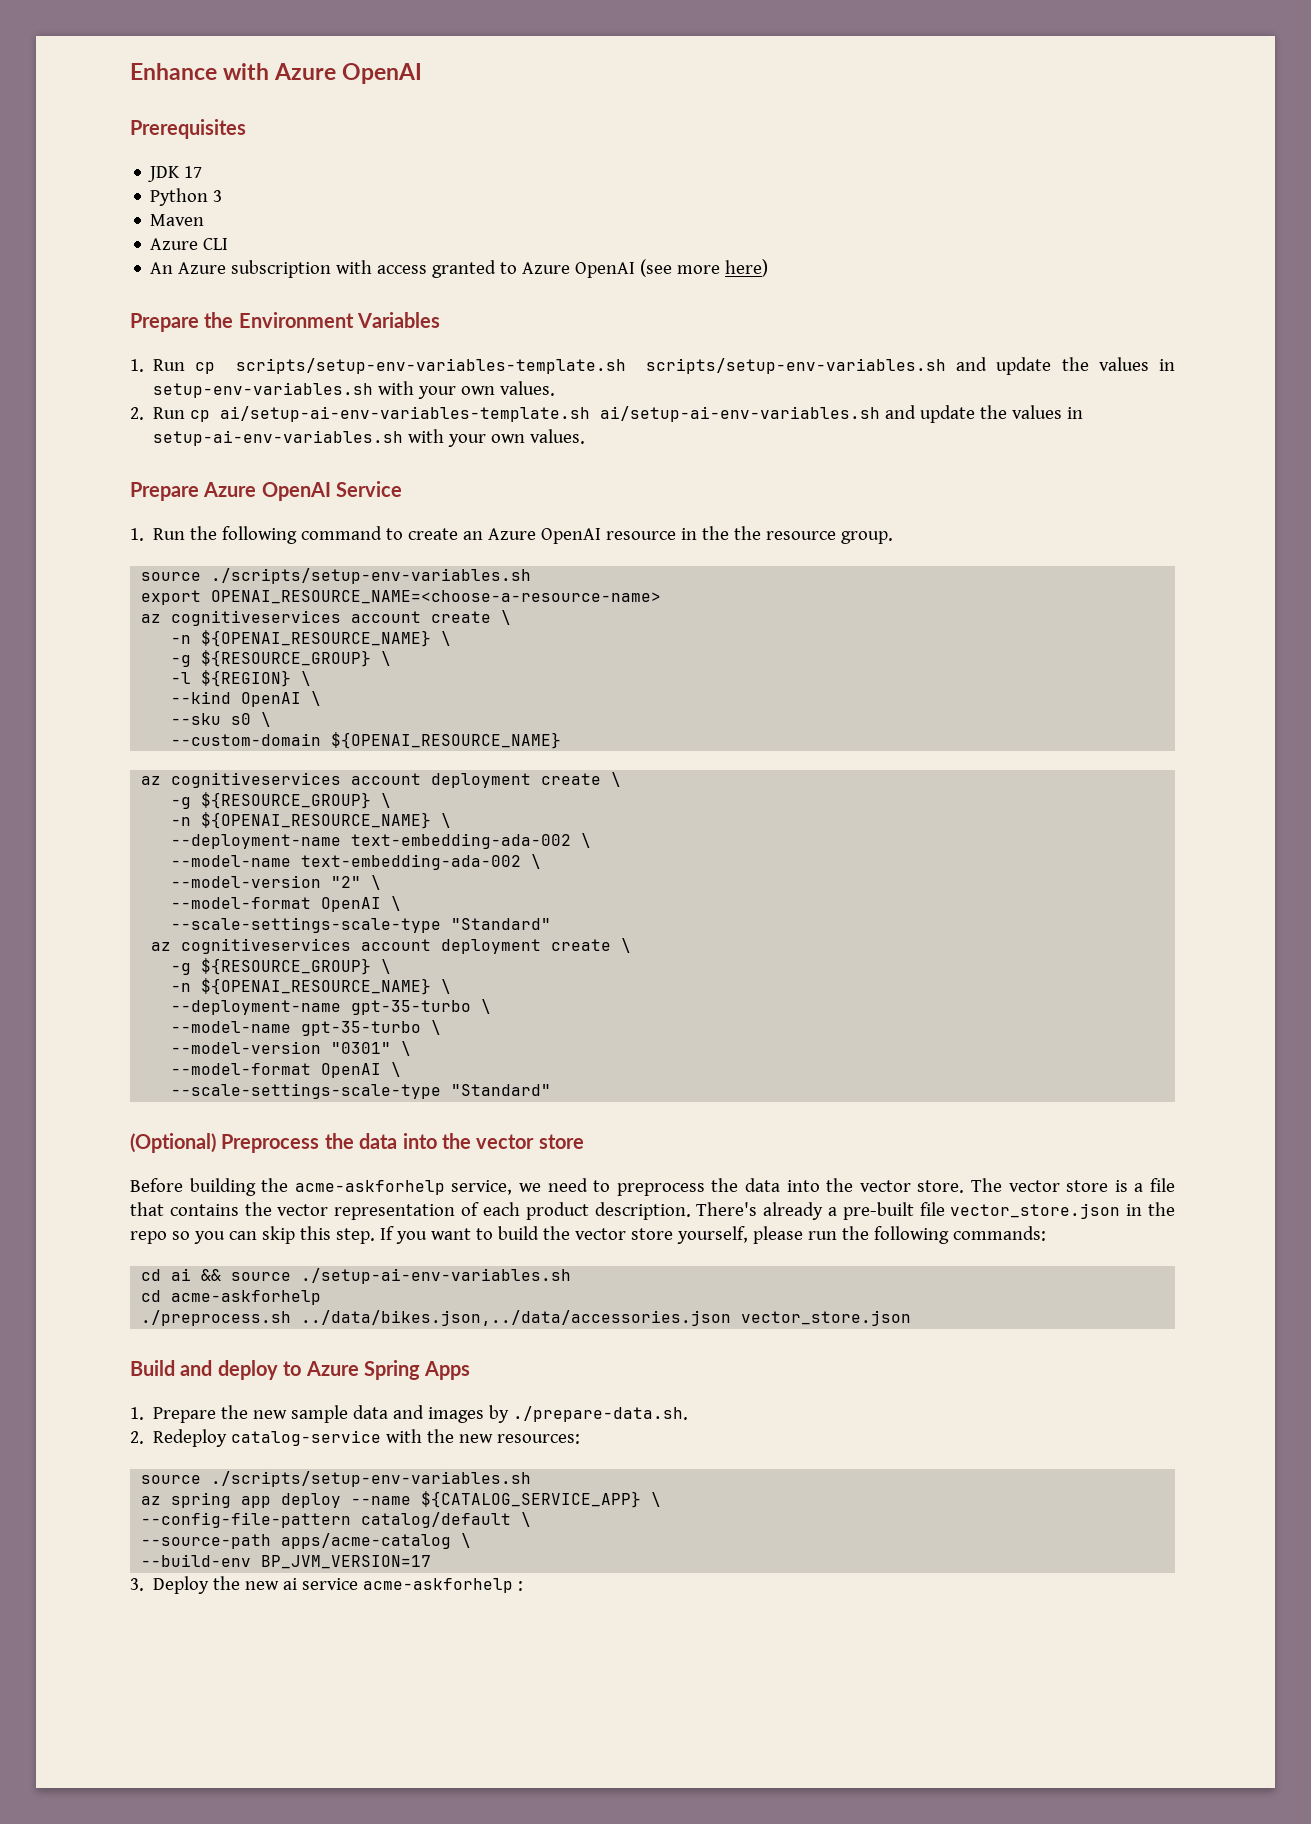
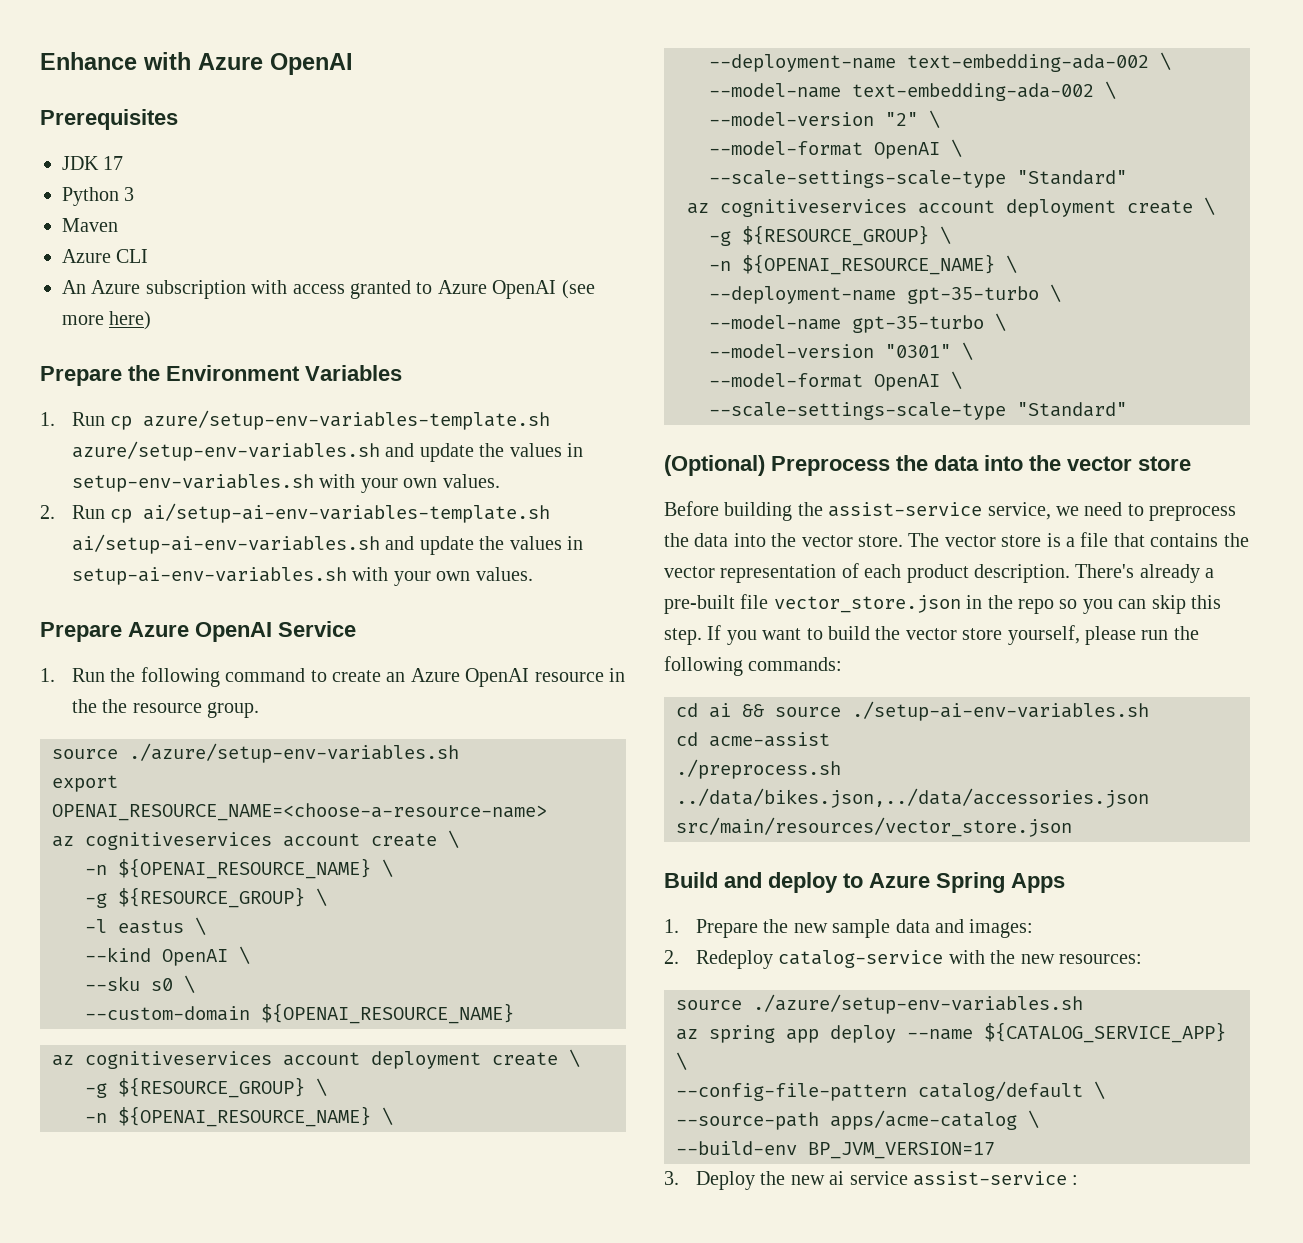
- 1. Run cp scripts/setup-env-variables-template.sh scripts/setup-env-variables.sh and update the values in setup-env-variables.sh with your own values.
+ 1. Run cp azure/setup-env-variables-template.sh azure/setup-env-variables.sh and update the values in setup-env-variables.sh with your own values.
  1. Run the following command to create an Azure OpenAI resource in the the resource group.
- source ./scripts/setup-env-variables.sh
+ source ./azure/setup-env-variables.sh
- -l ${REGION} \
+ -l eastus \
- Before building the acme-askforhelp service, we need to preprocess the data into the vector store.
+ Before building the assist-service service, we need to preprocess the data into the vector store.
- cd acme-askforhelp
+ cd acme-assist
- ./preprocess.sh ../data/bikes.json,../data/accessories.json vector_store.json
+ ./preprocess.sh ../data/bikes.json,../data/accessories.json src/main/resources/vector_store.json
- 1. Prepare the new sample data and images by ./prepare-data.sh.
+ 1. Prepare the new sample data and images:
  2. Redeploy catalog-service with the new resources:
- source ./scripts/setup-env-variables.sh
+ source ./azure/setup-env-variables.sh
- 3. Deploy the new ai service acme-askforhelp :
+ 3. Deploy the new ai service assist-service :

